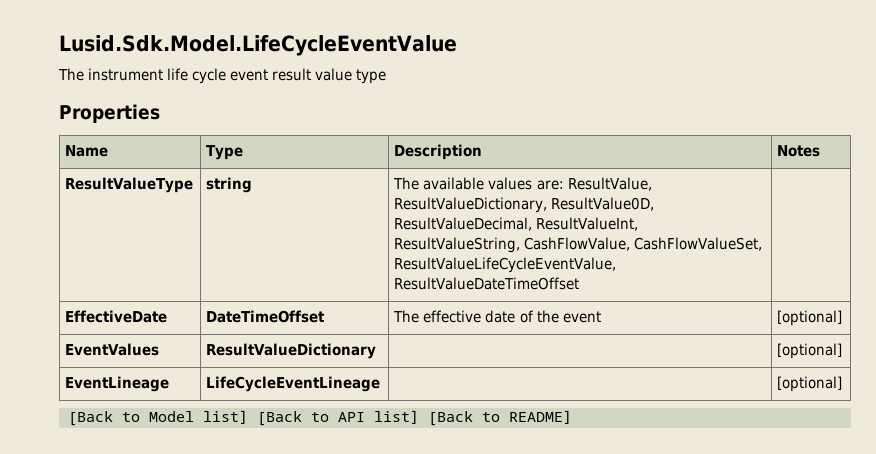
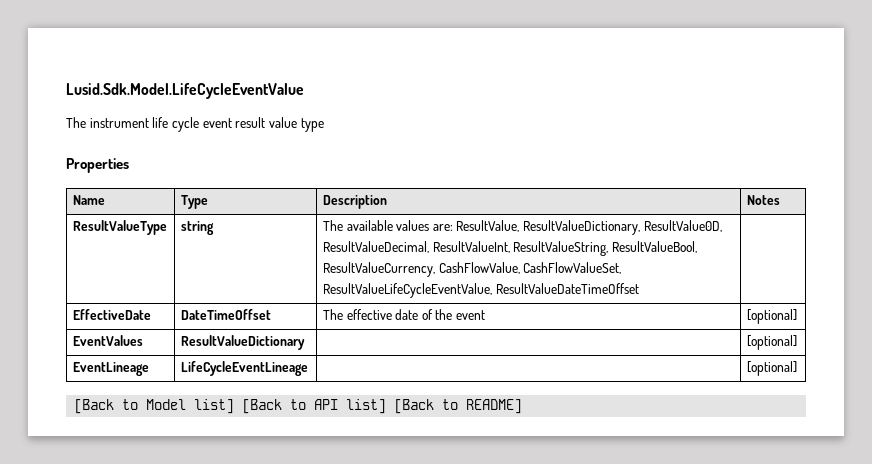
- ResultValueType | string | The available values are: ResultValue, ResultValueDictionary, ResultValue0D, ResultValueDecimal, ResultValueInt, ResultValueString, CashFlowValue, CashFlowValueSet, ResultValueLifeCycleEventValue, ResultValueDateTimeOffset |
+ ResultValueType | string | The available values are: ResultValue, ResultValueDictionary, ResultValue0D, ResultValueDecimal, ResultValueInt, ResultValueString, ResultValueBool, ResultValueCurrency, CashFlowValue, CashFlowValueSet, ResultValueLifeCycleEventValue, ResultValueDateTimeOffset |

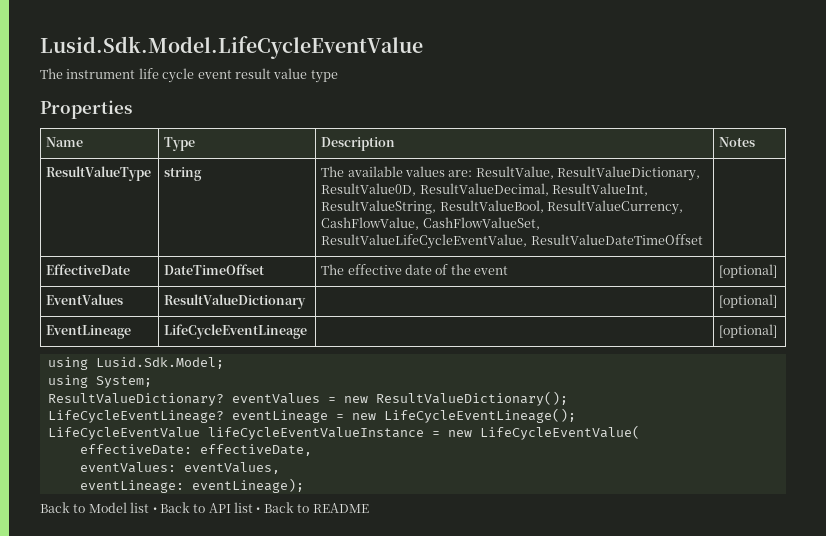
- [Back to Model list] [Back to API list] [Back to README]
+ using Lusid.Sdk.Model;
+ using System;
+ ResultValueDictionary? eventValues = new ResultValueDictionary();
+ LifeCycleEventLineage? eventLineage = new LifeCycleEventLineage();
+ LifeCycleEventValue lifeCycleEventValueInstance = new LifeCycleEventValue(
+ effectiveDate: effectiveDate,
+ eventValues: eventValues,
+ eventLineage: eventLineage);
+ Back to Model list • Back to API list • Back to README

